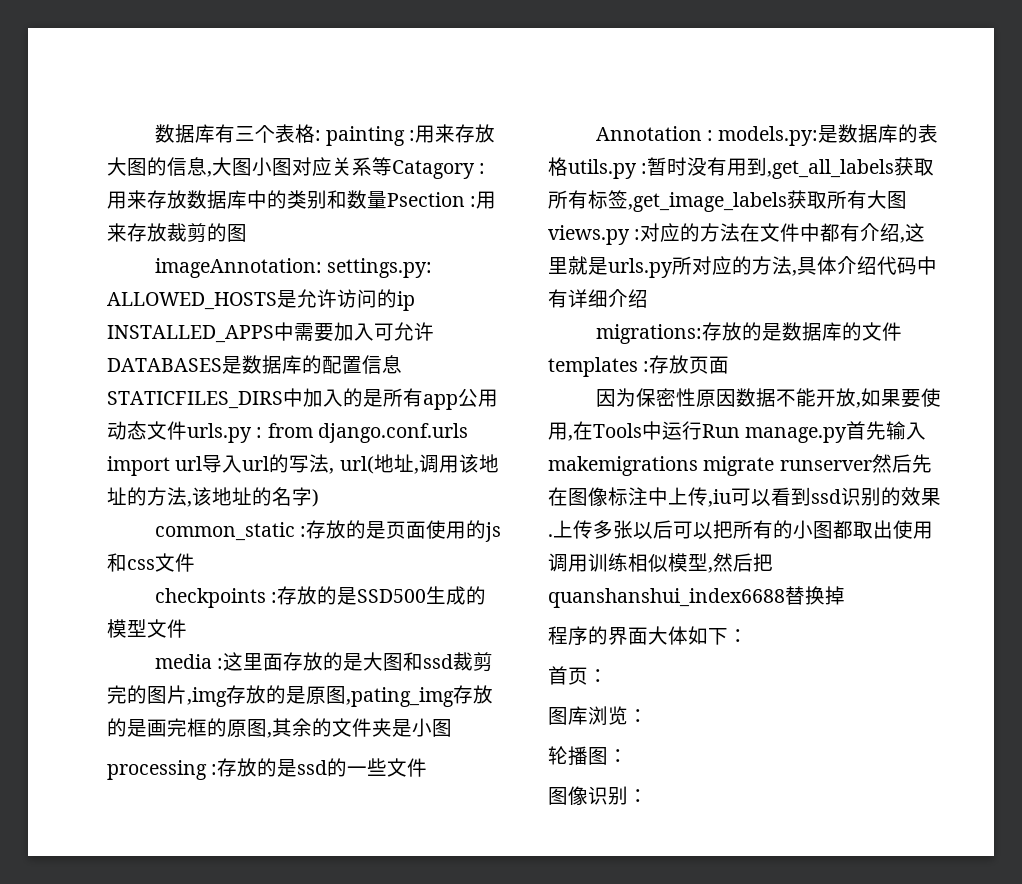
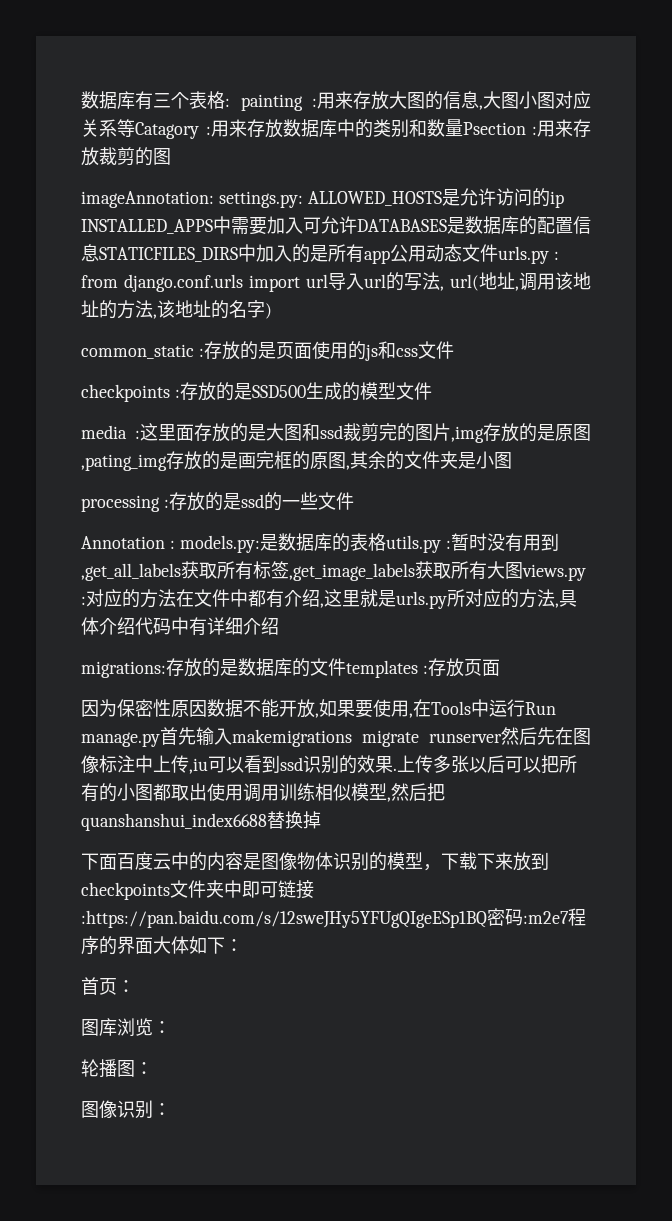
- 程序的界面大体如下：
+ 下面百度云中的内容是图像物体识别的模型，下载下来放到checkpoints文件夹中即可链接:https://pan.baidu.com/s/12sweJHy5YFUgQIgeESp1BQ密码:m2e7程序的界面大体如下：

